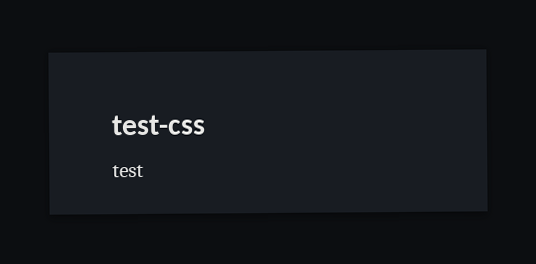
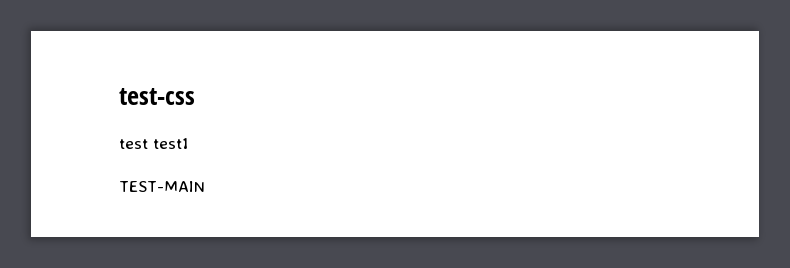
- test
+ test test1
+ TEST-MAIN

